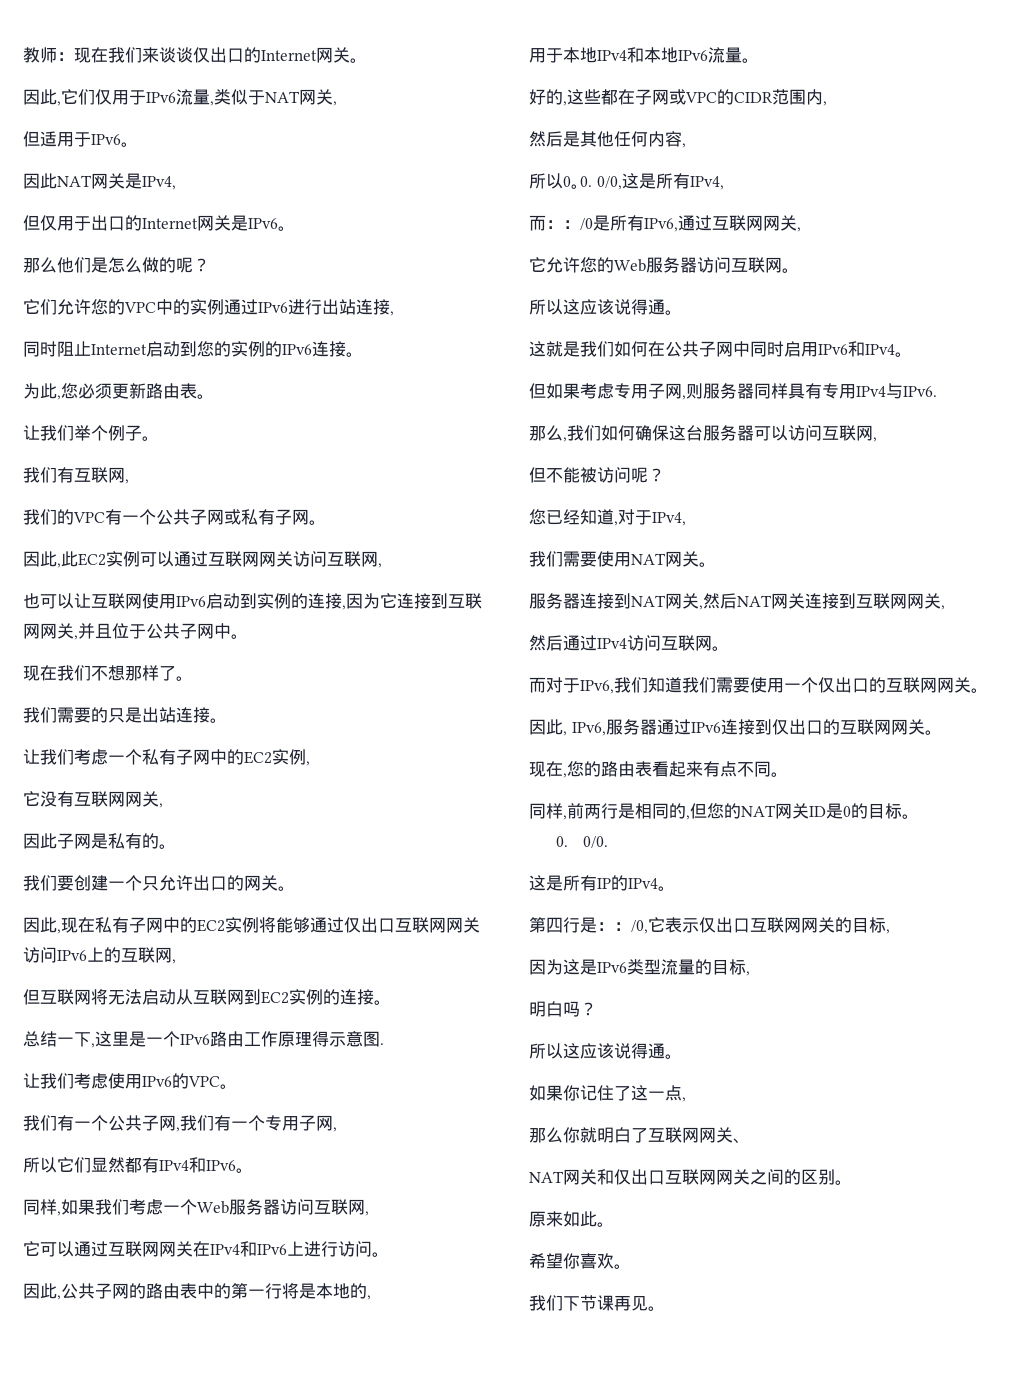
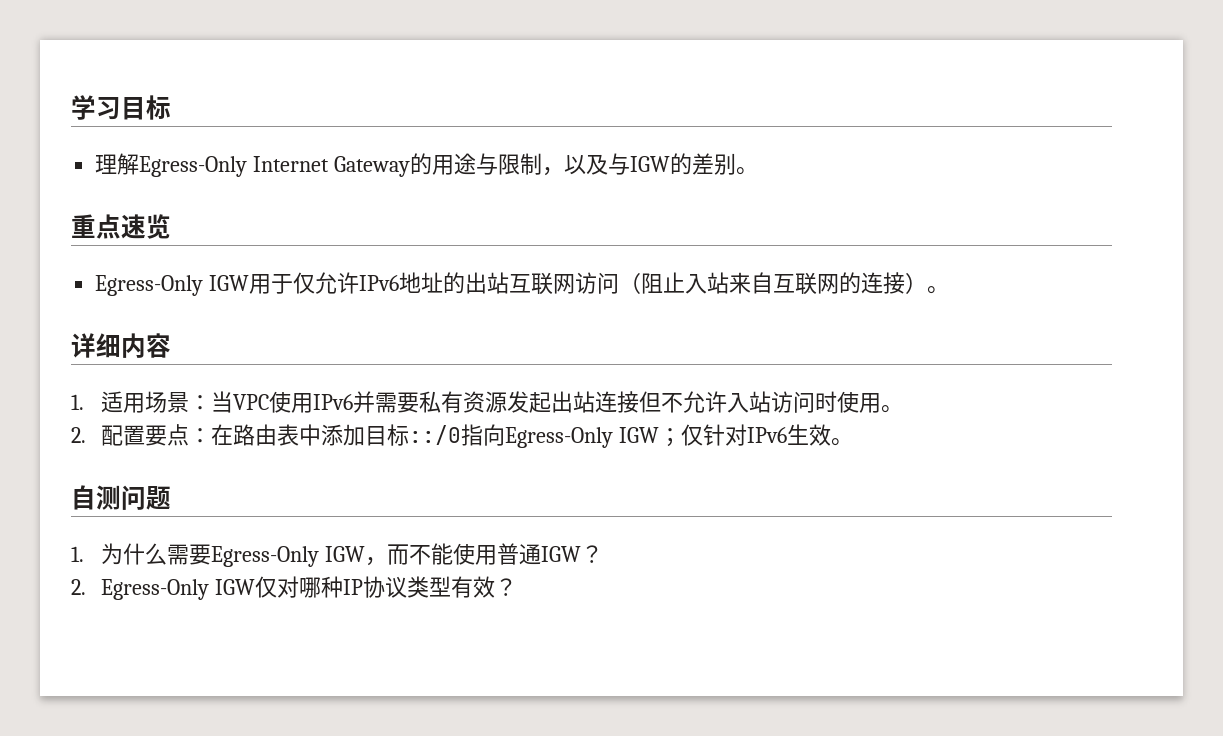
- 教师：现在我们来谈谈仅出口的Internet网关｡
- 因此,它们仅用于IPv6流量,类似于NAT网关,
- 但适用于IPv6｡
- 因此NAT网关是IPv4,
- 但仅用于出口的Internet网关是IPv6｡
- 那么他们是怎么做的呢？
- 它们允许您的VPC中的实例通过IPv6进行出站连接,
- 同时阻止Internet启动到您的实例的IPv6连接｡
- 为此,您必须更新路由表｡
- 让我们举个例子｡
- 我们有互联网,
- 我们的VPC有一个公共子网或私有子网｡
- 因此,此EC2实例可以通过互联网网关访问互联网,
- 也可以让互联网使用IPv6启动到实例的连接,因为它连接到互联网网关,并且位于公共子网中｡
- 现在我们不想那样了｡
- 我们需要的只是出站连接｡
- 让我们考虑一个私有子网中的EC2实例,
- 它没有互联网网关,
- 因此子网是私有的｡
- 我们要创建一个只允许出口的网关｡
- 因此,现在私有子网中的EC2实例将能够通过仅出口互联网网关访问IPv6上的互联网,
- 但互联网将无法启动从互联网到EC2实例的连接｡
- 总结一下,这里是一个IPv6路由工作原理得示意图.
- 让我们考虑使用IPv6的VPC｡
- 我们有一个公共子网,我们有一个专用子网,
- 所以它们显然都有IPv4和IPv6｡
- 同样,如果我们考虑一个Web服务器访问互联网,
- 它可以通过互联网网关在IPv4和IPv6上进行访问｡
- 因此,公共子网的路由表中的第一行将是本地的,
- 用于本地IPv4和本地IPv6流量｡
- 好的,这些都在子网或VPC的CIDR范围内,
- 然后是其他任何内容,
- 所以0｡0. 0/0,这是所有IPv4,
- 而：：/0是所有IPv6,通过互联网网关,
- 它允许您的Web服务器访问互联网｡
- 所以这应该说得通｡
- 这就是我们如何在公共子网中同时启用IPv6和IPv4｡
- 但如果考虑专用子网,则服务器同样具有专用IPv4与IPv6.
- 那么,我们如何确保这台服务器可以访问互联网,
- 但不能被访问呢？
- 您已经知道,对于IPv4,
- 我们需要使用NAT网关｡
- 服务器连接到NAT网关,然后NAT网关连接到互联网网关,
- 然后通过IPv4访问互联网｡
- 而对于IPv6,我们知道我们需要使用一个仅出口的互联网网关｡
- 因此, IPv6,服务器通过IPv6连接到仅出口的互联网网关｡
- 现在,您的路由表看起来有点不同｡
- 同样,前两行是相同的,但您的NAT网关ID是0的目标｡
- 0. 0/0.
- 这是所有IP的IPv4｡
- 第四行是：：/0,它表示仅出口互联网网关的目标,
- 因为这是IPv6类型流量的目标,
- 明白吗？
- 所以这应该说得通｡
- 如果你记住了这一点,
- 那么你就明白了互联网网关､
- NAT网关和仅出口互联网网关之间的区别｡
- 原来如此｡
- 希望你喜欢｡
- 我们下节课再见｡
+ 学习目标
+ 理解Egress-Only Internet Gateway的用途与限制，以及与IGW的差别。
+ 重点速览
+ Egress-Only IGW用于仅允许IPv6地址的出站互联网访问（阻止入站来自互联网的连接）。
+ 详细内容
+ 1.适用场景：当VPC使用IPv6并需要私有资源发起出站连接但不允许入站访问时使用。
+ 2.配置要点：在路由表中添加目标::/0指向Egress-Only IGW；仅针对IPv6生效。
+ 自测问题
+ 1.为什么需要Egress-Only IGW，而不能使用普通IGW？
+ 2. Egress-Only IGW仅对哪种IP协议类型有效？

